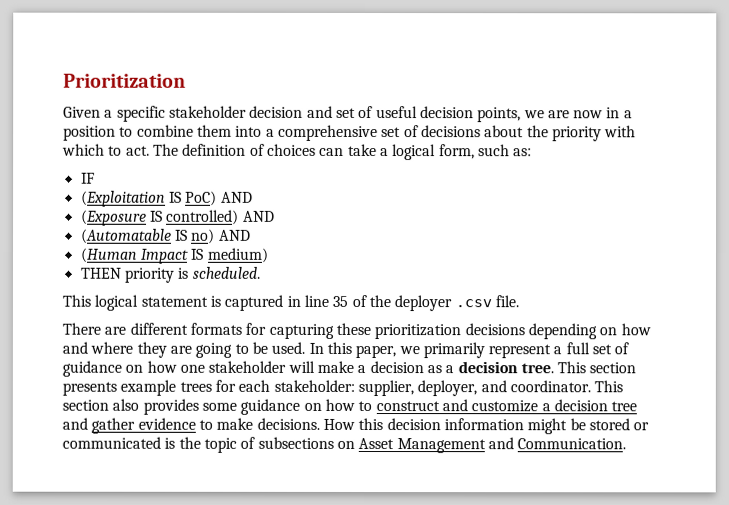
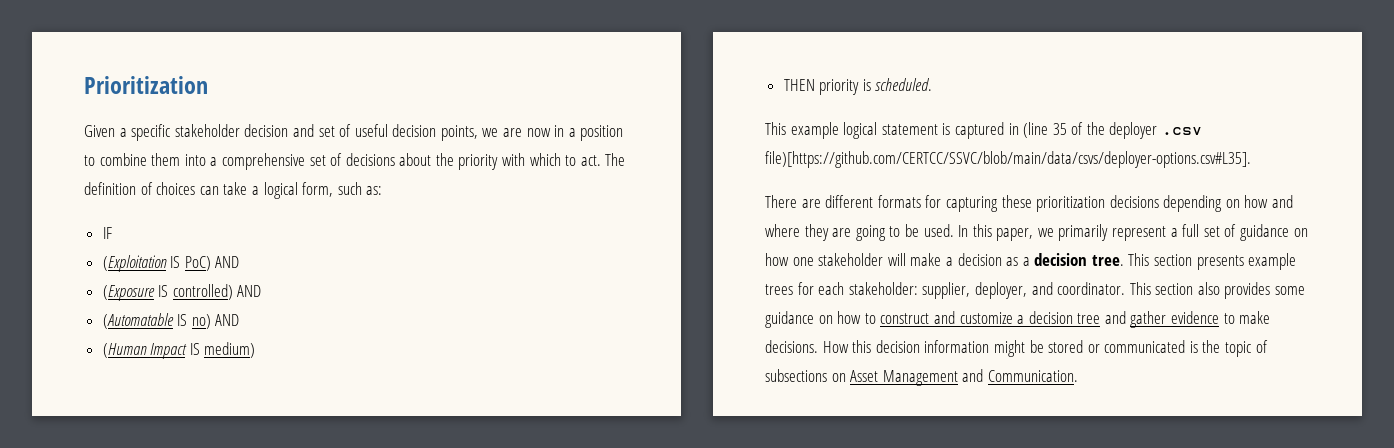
- This logical statement is captured in line 35 of the deployer .csv file.
+ This example logical statement is captured in (line 35 of the deployer .csv file)[https://github.com/CERTCC/SSVC/blob/main/data/csvs/deployer-options.csv#L35].

